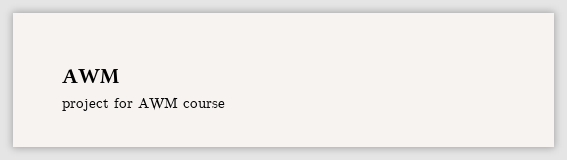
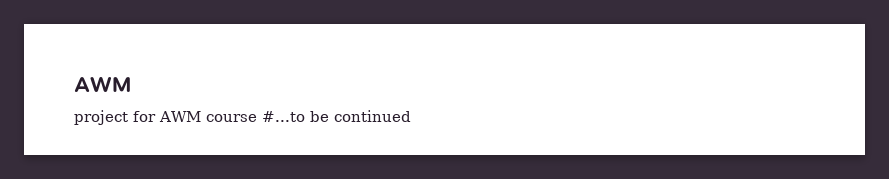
- project for AWM course
+ project for AWM course #...to be continued

